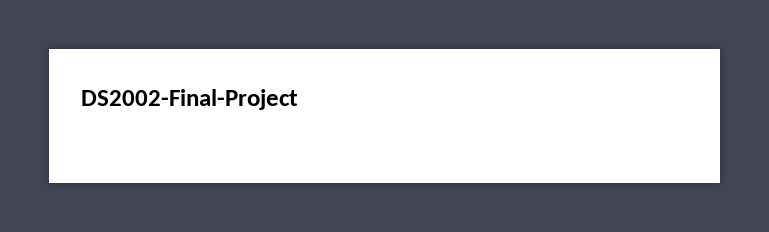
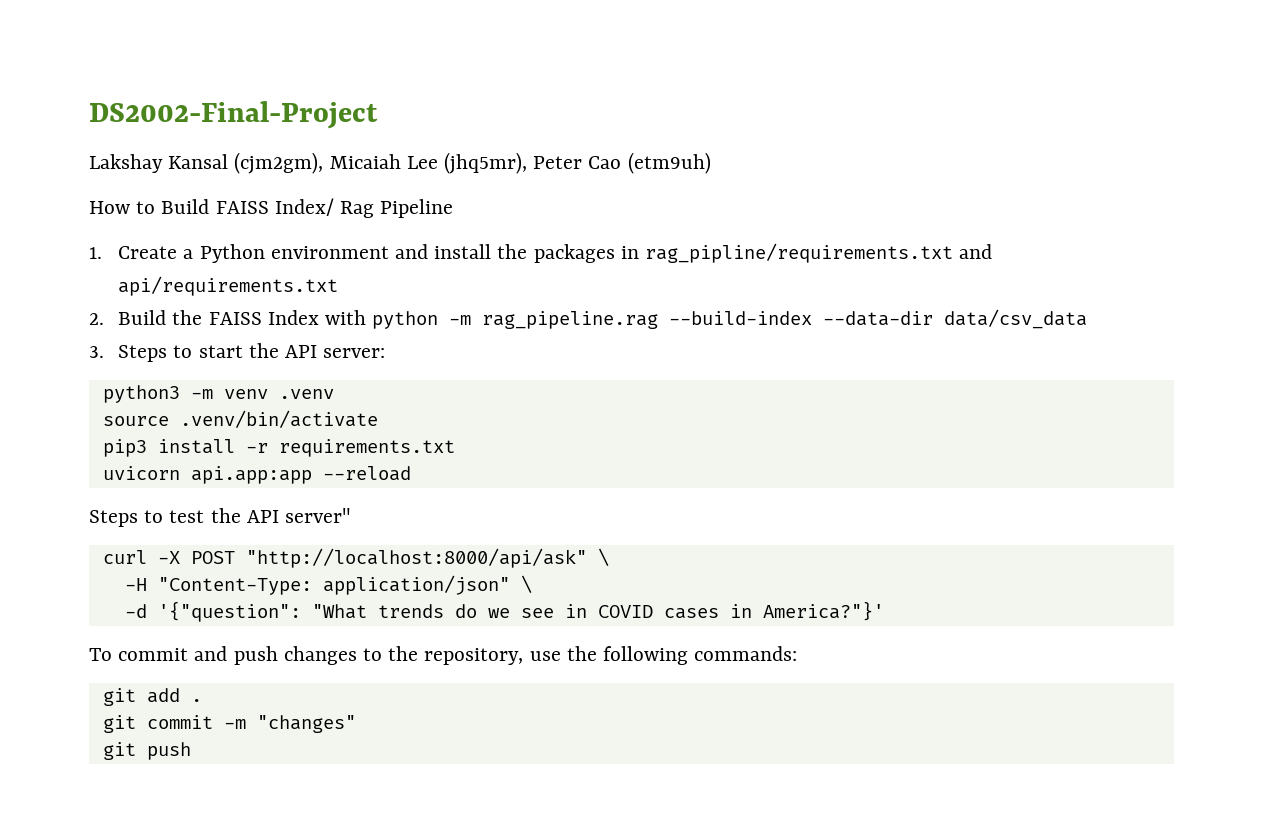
+ Lakshay Kansal (cjm2gm), Micaiah Lee (jhq5mr), Peter Cao (etm9uh)
+ How to Build FAISS Index/ Rag Pipeline
+ 1. Create a Python environment and install the packages in rag_pipline/requirements.txt and api/requirements.txt
+ 2. Build the FAISS Index with python -m rag_pipeline.rag --build-index --data-dir data/csv_data
+ 3. Steps to start the API server:
+ python3 -m venv .venv
+ source .venv/bin/activate
+ pip3 install -r requirements.txt
+ uvicorn api.app:app --reload
+ Steps to test the API server"
+ curl -X POST "http://localhost:8000/api/ask" \
+ -H "Content-Type: application/json" \
+ -d '{"question": "What trends do we see in COVID cases in America?"}'
+ To commit and push changes to the repository, use the following commands:
+ git add .
+ git commit -m "changes"
+ git push

